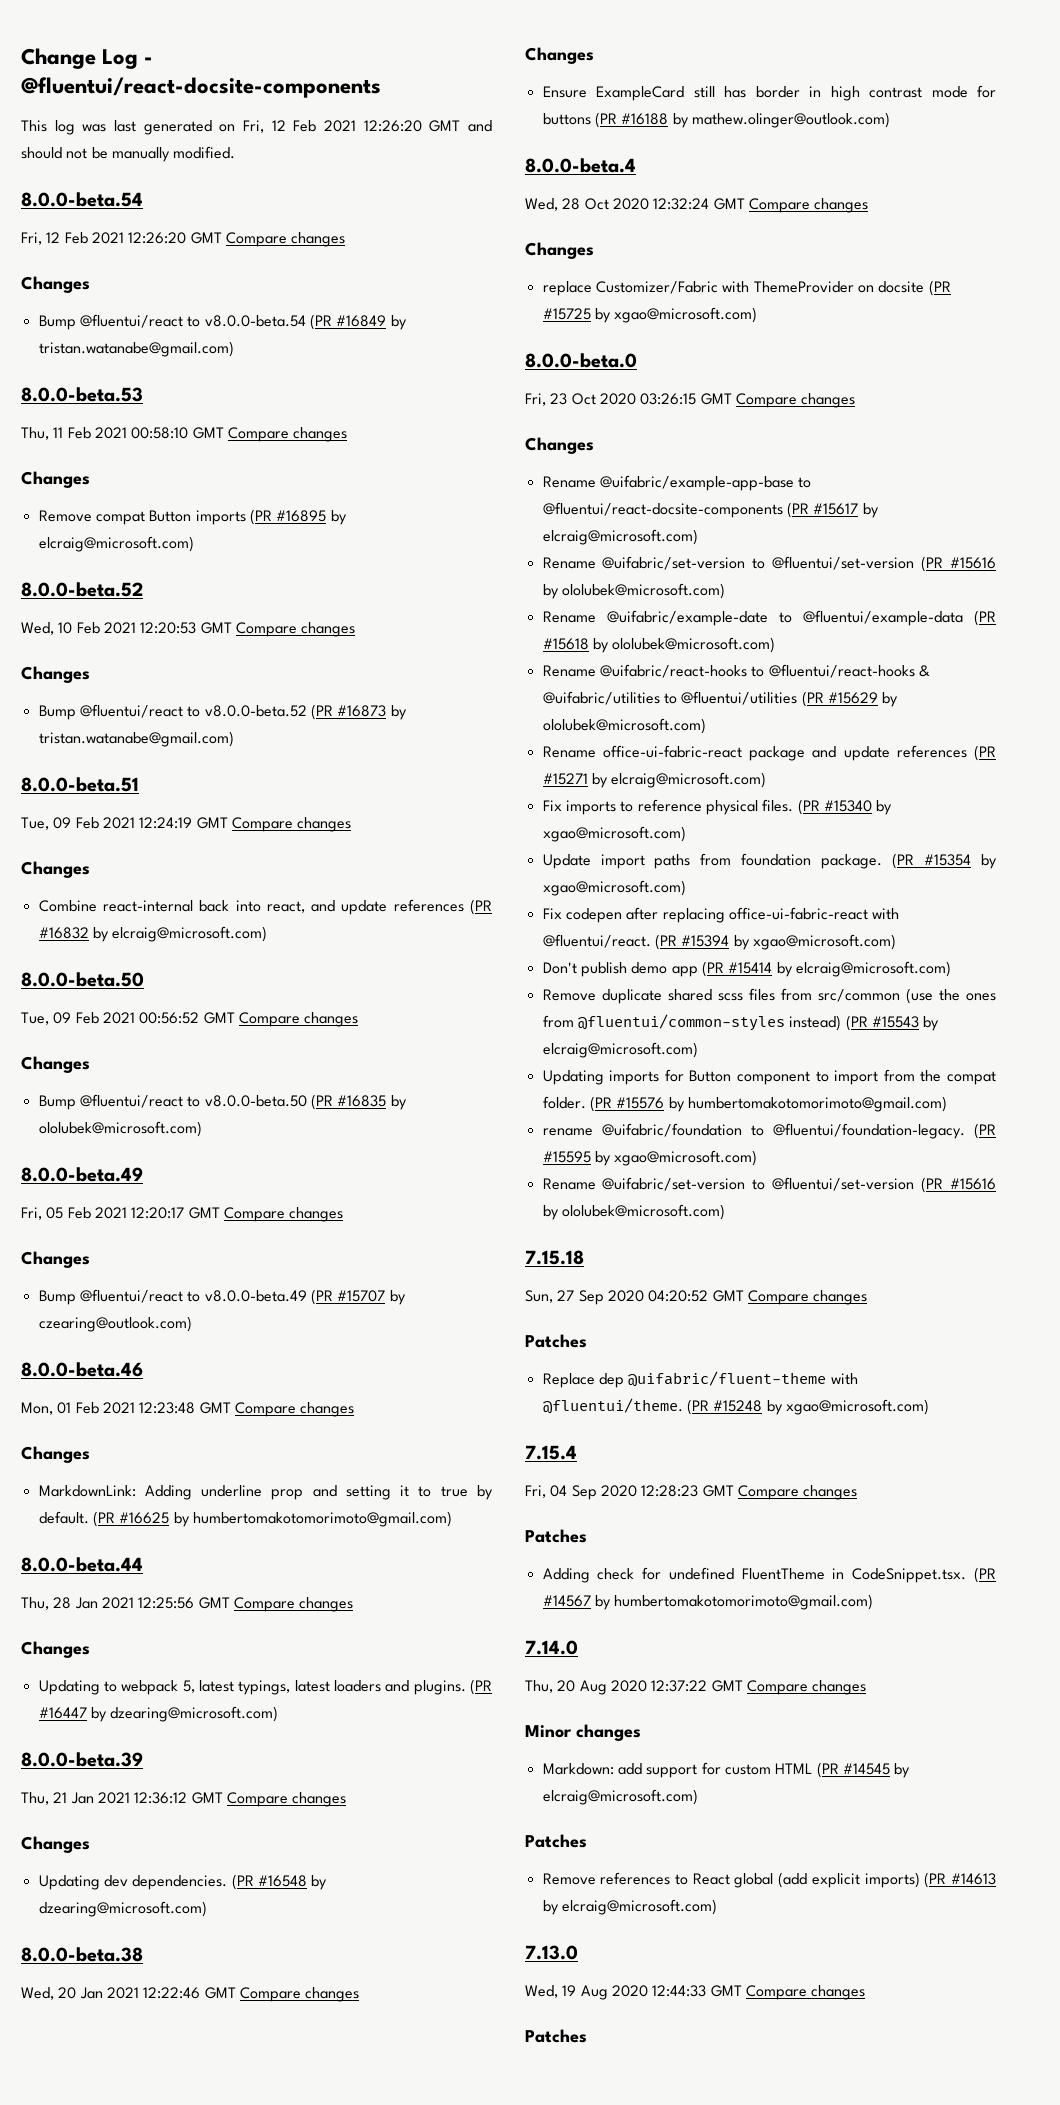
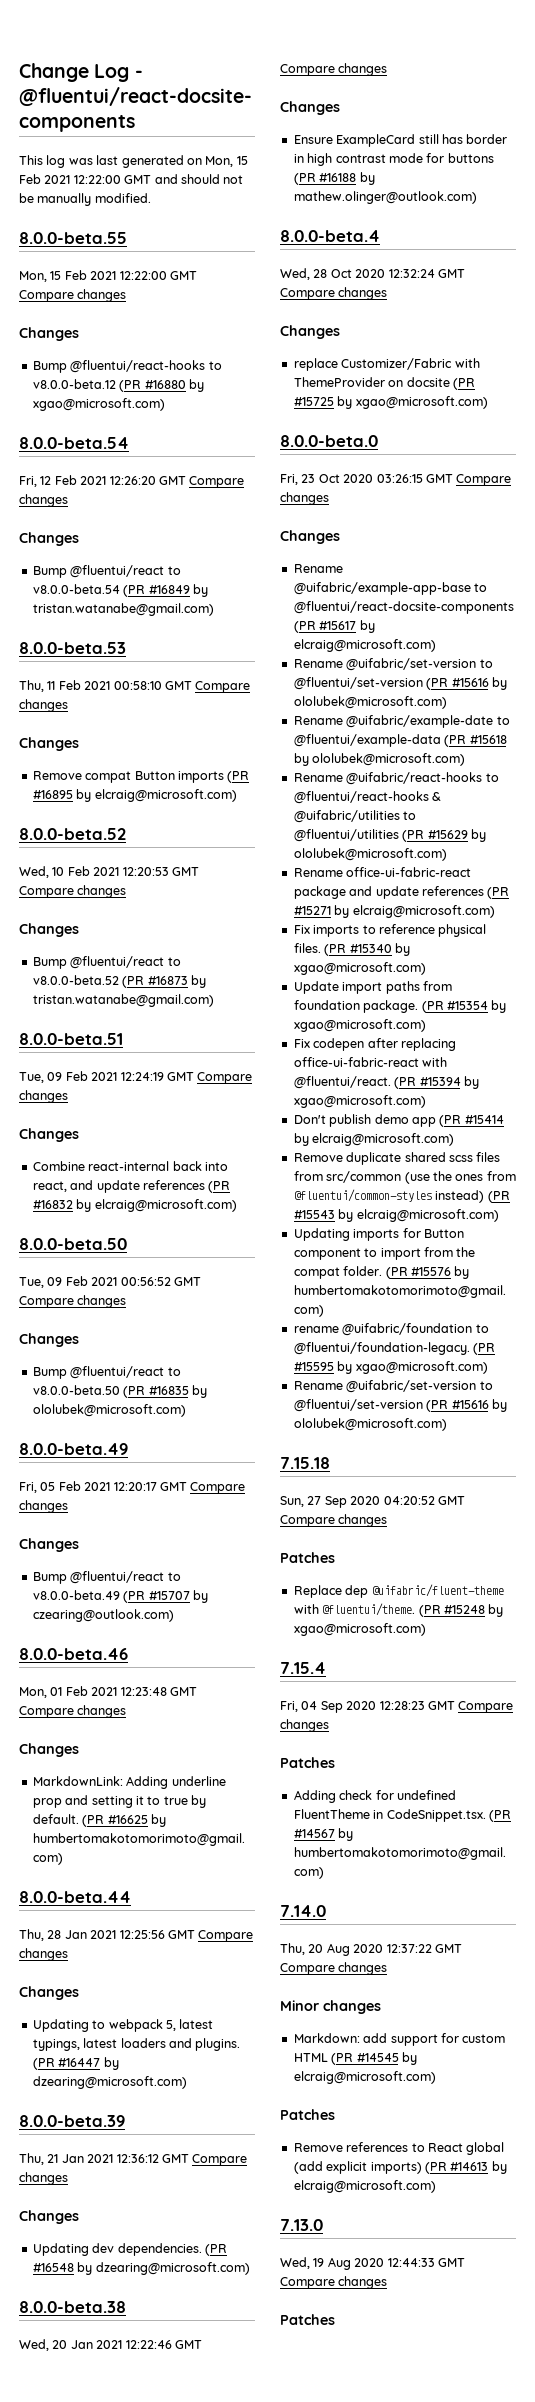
- This log was last generated on Fri, 12 Feb 2021 12:26:20 GMT and should not be manually modified.
+ This log was last generated on Mon, 15 Feb 2021 12:22:00 GMT and should not be manually modified.
+ 8.0.0-beta.55
+ Mon, 15 Feb 2021 12:22:00 GMT Compare changes
+ Changes
+ Bump @fluentui/react-hooks to v8.0.0-beta.12 (PR #16880 by xgao@microsoft.com)

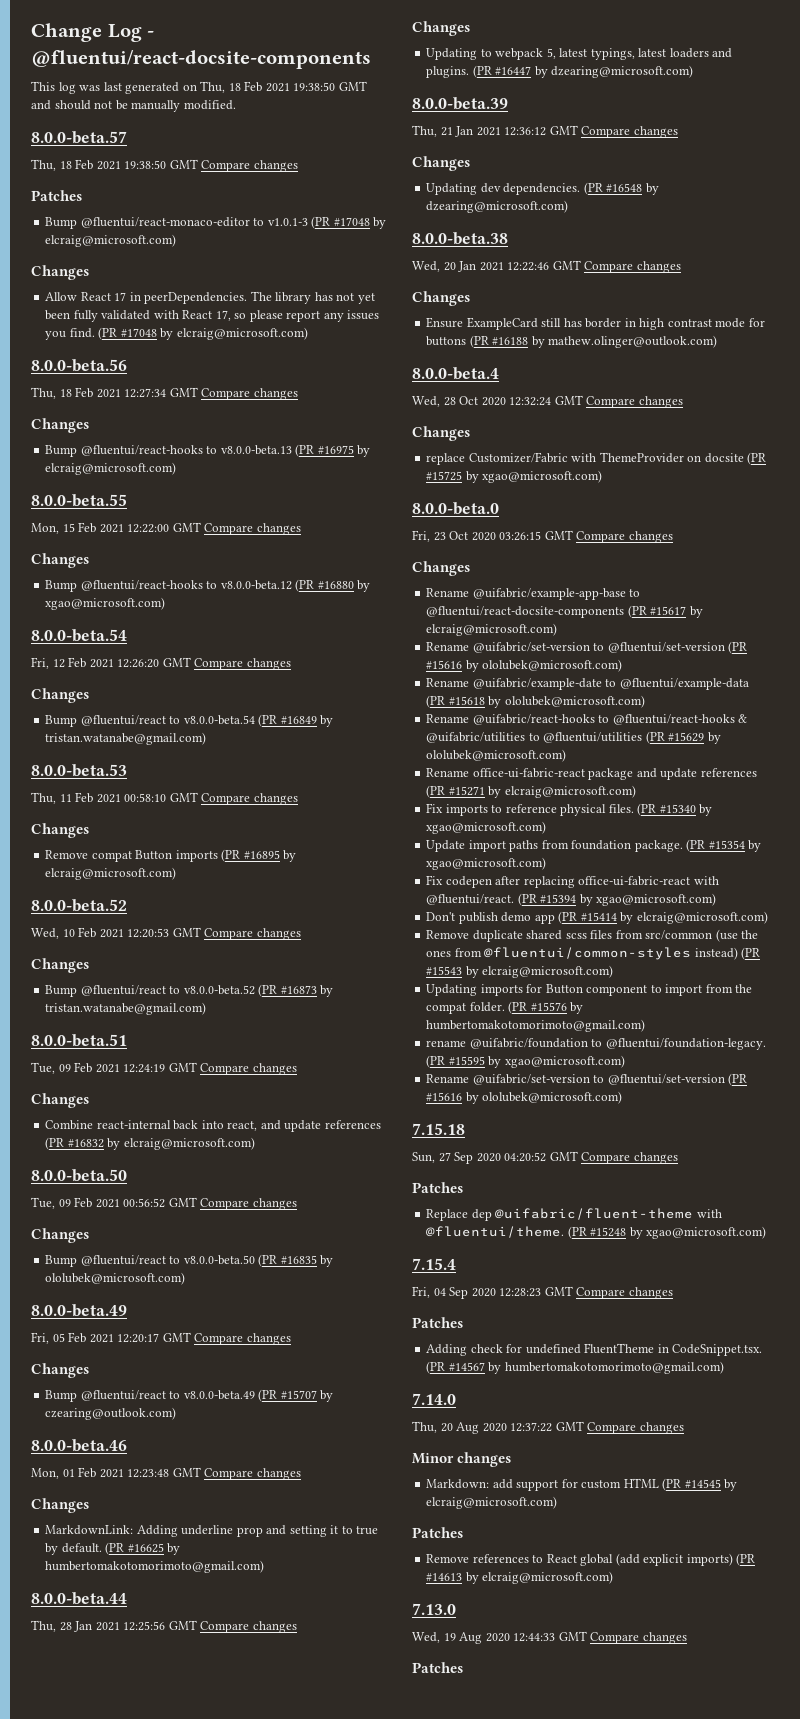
- This log was last generated on Mon, 15 Feb 2021 12:22:00 GMT and should not be manually modified.
+ This log was last generated on Thu, 18 Feb 2021 19:38:50 GMT and should not be manually modified.
+ 8.0.0-beta.57
+ Thu, 18 Feb 2021 19:38:50 GMT Compare changes
+ Patches
+ Bump @fluentui/react-monaco-editor to v1.0.1-3 (PR #17048 by elcraig@microsoft.com)
+ Changes
+ Allow React 17 in peerDependencies. The library has not yet been fully validated with React 17, so please report any issues you find. (PR #17048 by elcraig@microsoft.com)
+ 8.0.0-beta.56
+ Thu, 18 Feb 2021 12:27:34 GMT Compare changes
+ Changes
+ Bump @fluentui/react-hooks to v8.0.0-beta.13 (PR #16975 by elcraig@microsoft.com)

